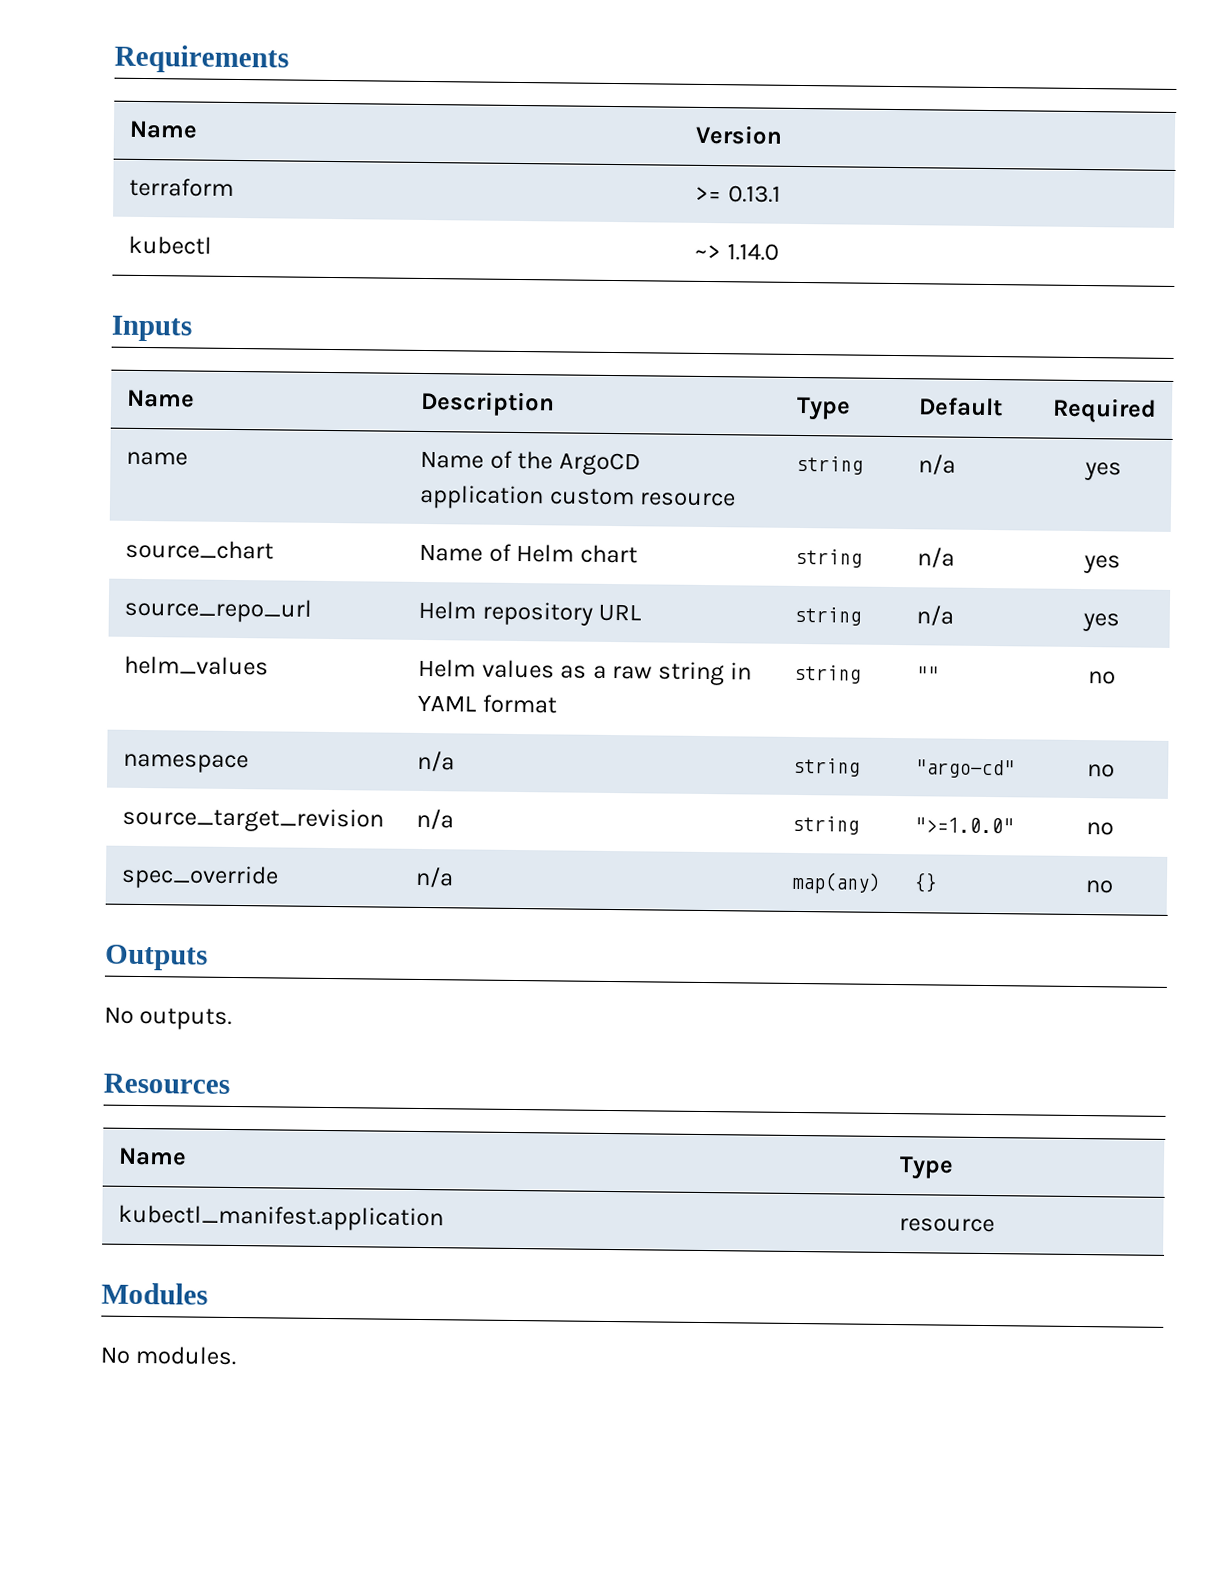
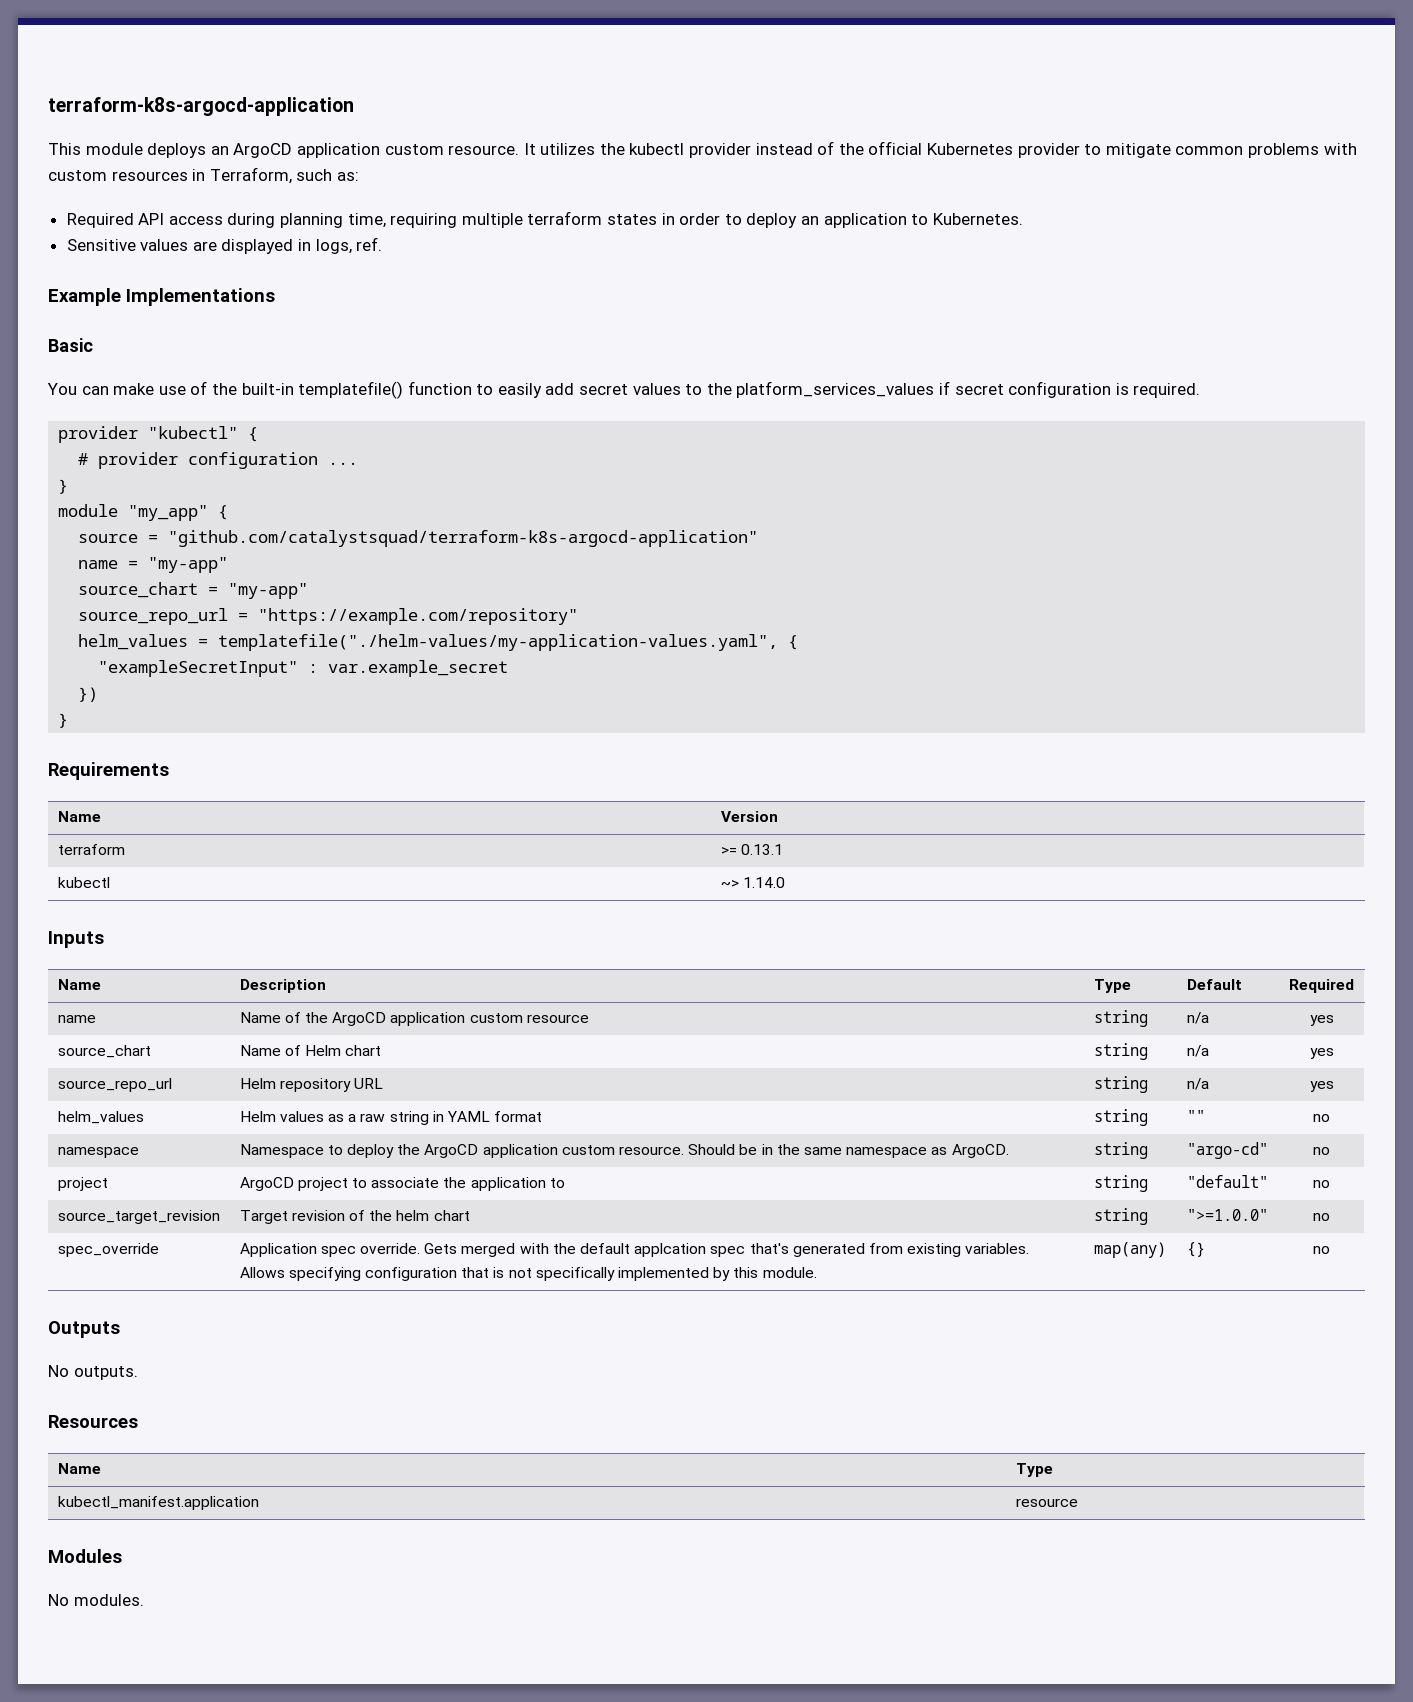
+ terraform-k8s-argocd-application
+ This module deploys an ArgoCD application custom resource. It utilizes the kubectl provider instead of the official Kubernetes provider to mitigate common problems with custom resources in Terraform, such as:
+ Required API access during planning time, requiring multiple terraform states in order to deploy an application to Kubernetes.
+ Sensitive values are displayed in logs, ref.
+ Example Implementations
+ Basic
+ You can make use of the built-in templatefile() function to easily add secret values to the platform_services_values if secret configuration is required.
+ provider "kubectl" {
+ # provider configuration ...
+ }
+ module "my_app" {
+ source = "github.com/catalystsquad/terraform-k8s-argocd-application"
+ name = "my-app"
+ source_chart = "my-app"
+ source_repo_url = "https://example.com/repository"
+ helm_values = templatefile("./helm-values/my-application-values.yaml", {
+ "exampleSecretInput" : var.example_secret
+ })
+ }
- namespace | n/a | string | "argo-cd" | no
- source_target_revision | n/a | string | ">=1.0.0" | no
- spec_override | n/a | map(any) | {} | no
+ namespace | Namespace to deploy the ArgoCD application custom resource. Should be in the same namespace as ArgoCD. | string | "argo-cd" | no
+ project | ArgoCD project to associate the application to | string | "default" | no
+ source_target_revision | Target revision of the helm chart | string | ">=1.0.0" | no
+ spec_override | Application spec override. Gets merged with the default applcation spec that's generated from existing variables. Allows specifying configuration that is not specifically implemented by this module. | map(any) | {} | no

